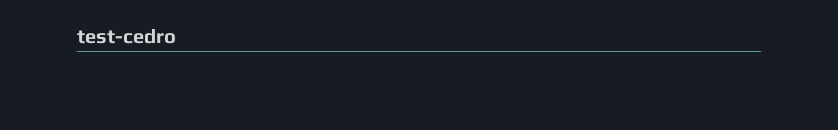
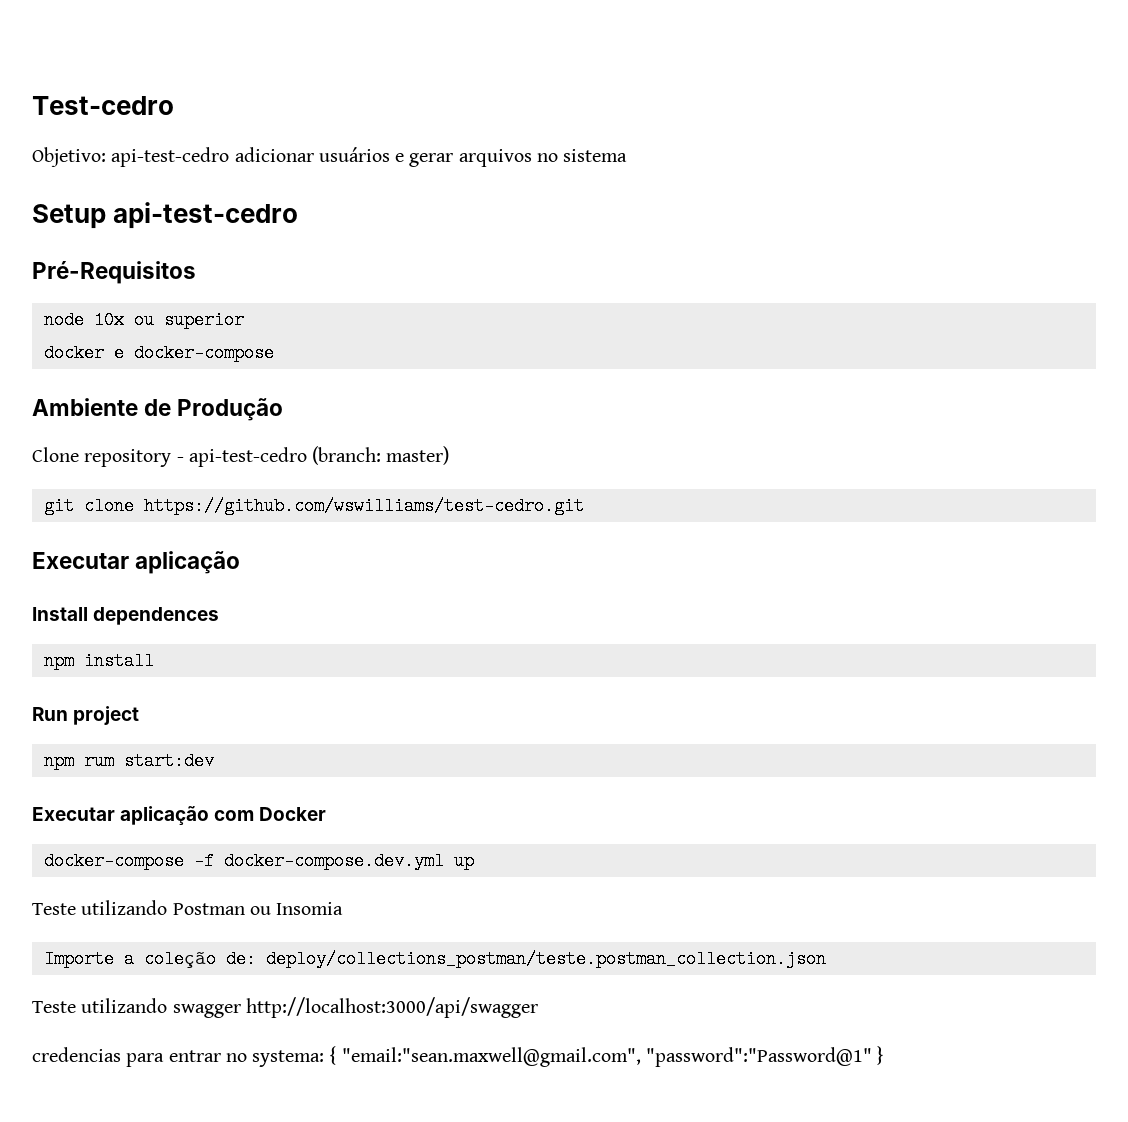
- test-cedro
+ Test-cedro
+ Objetivo: api-test-cedro adicionar usuários e gerar arquivos no sistema
+ Setup api-test-cedro
+ Pré-Requisitos
+ node 10x ou superior
+ docker e docker-compose
+ Ambiente de Produção
+ Clone repository - api-test-cedro (branch: master)
+ git clone https://github.com/wswilliams/test-cedro.git
+ Executar aplicação
+ Install dependences
+ npm install
+ Run project
+ npm rum start:dev
+ Executar aplicação com Docker
+ docker-compose -f docker-compose.dev.yml up
+ Teste utilizando Postman ou Insomia
+ Importe a coleção de: deploy/collections_postman/teste.postman_collection.json
+ Teste utilizando swagger http://localhost:3000/api/swagger
+ credencias para entrar no systema: { "email:"sean.maxwell@gmail.com", "password":"Password@1" }

